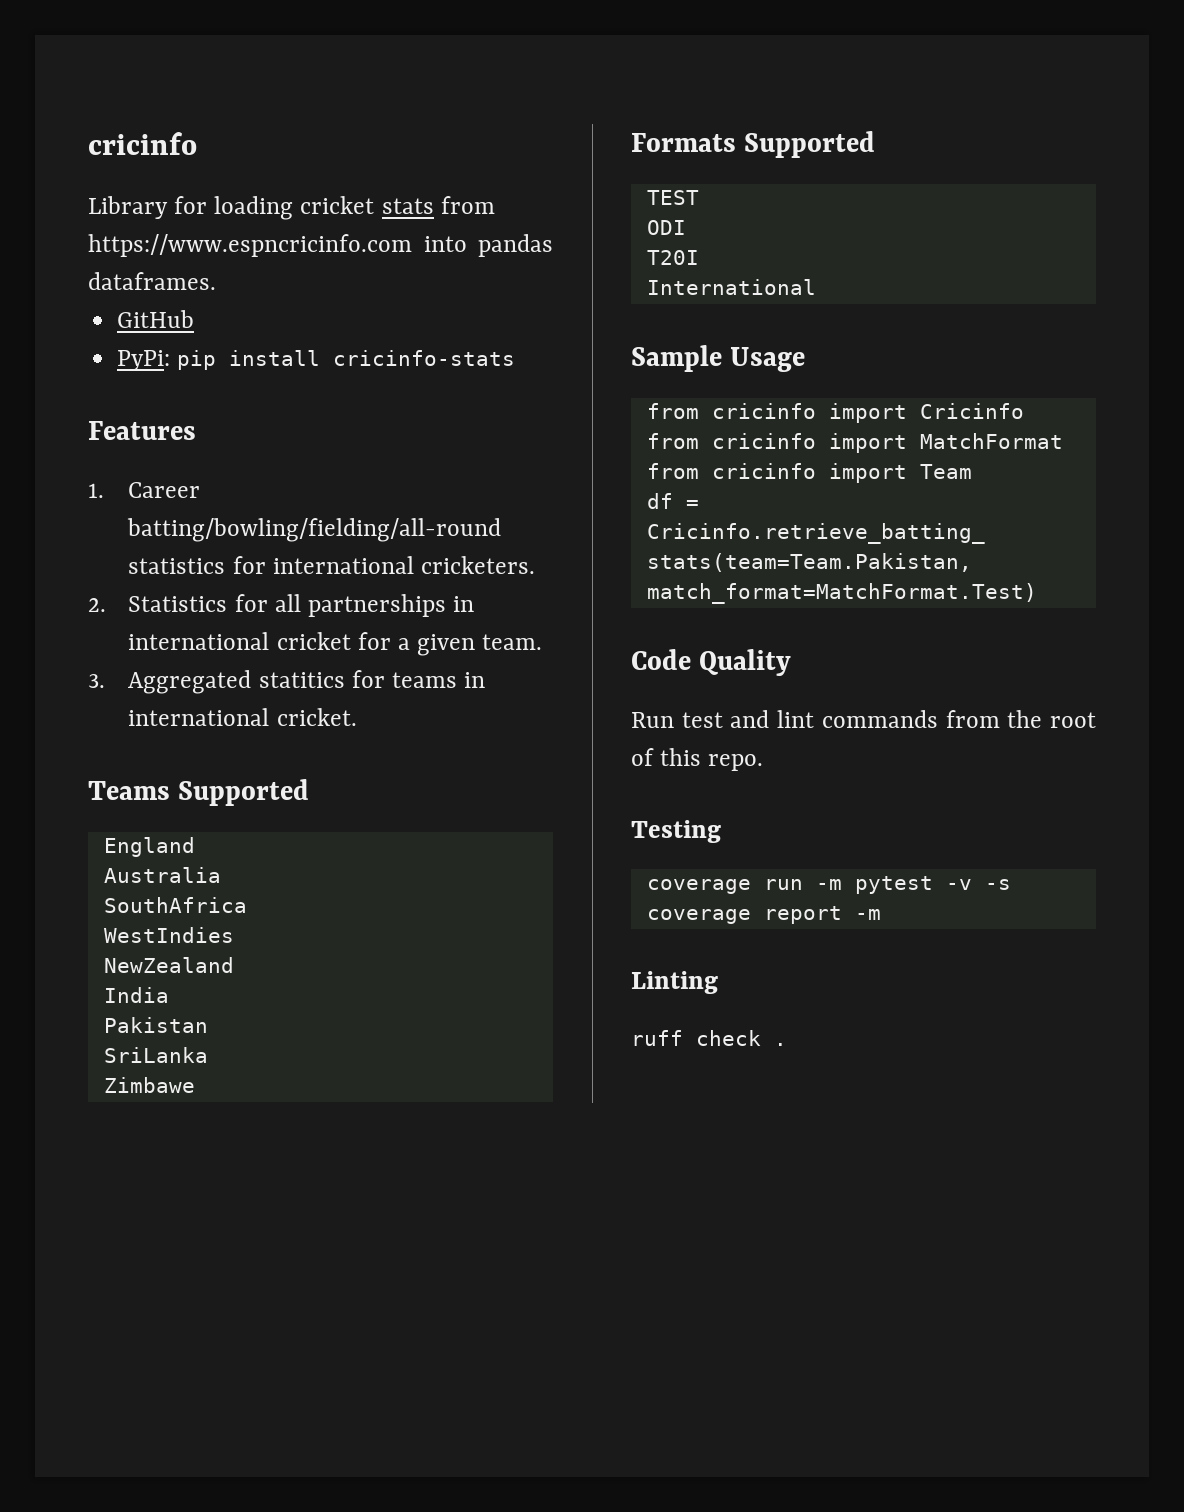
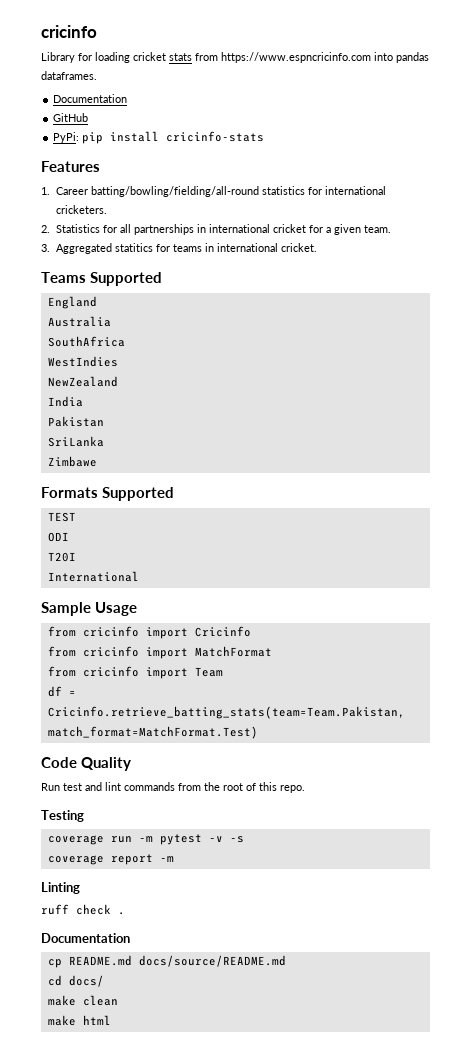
  Library for loading cricket stats from https://www.espncricinfo.com into pandas dataframes.
+ Documentation
  ruff check .
+ Documentation
+ cp README.md docs/source/README.md
+ cd docs/
+ make clean
+ make html

